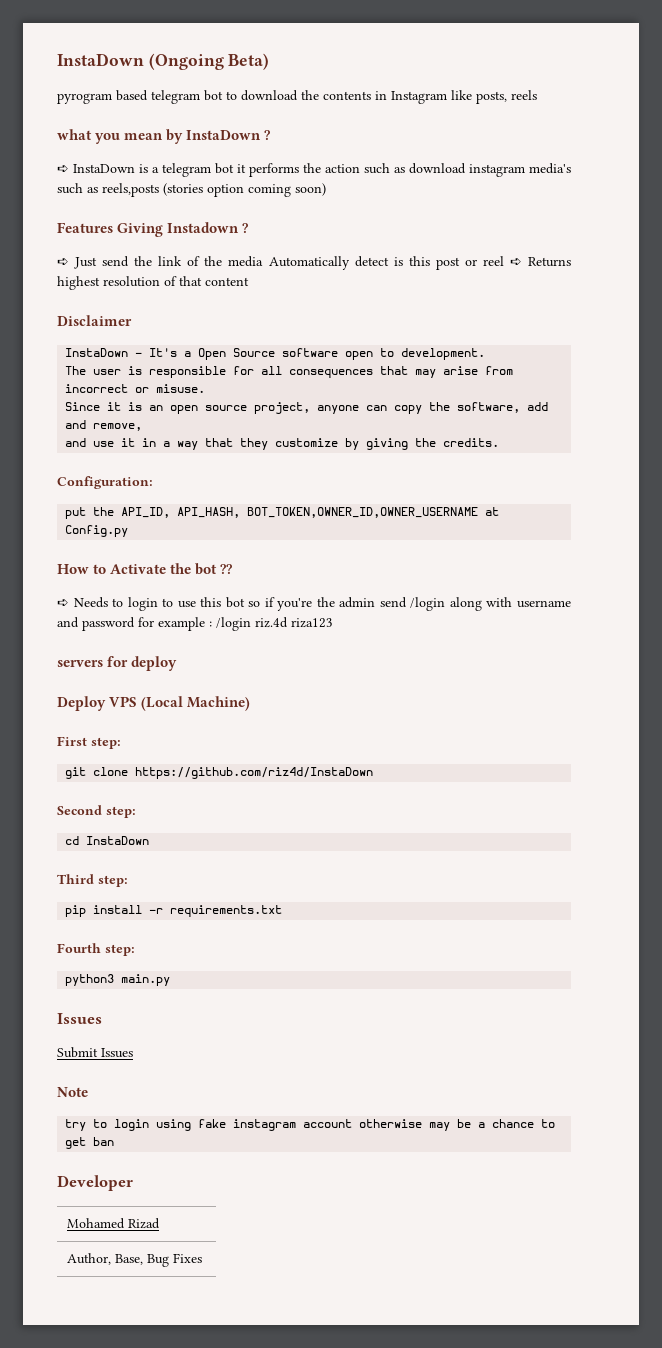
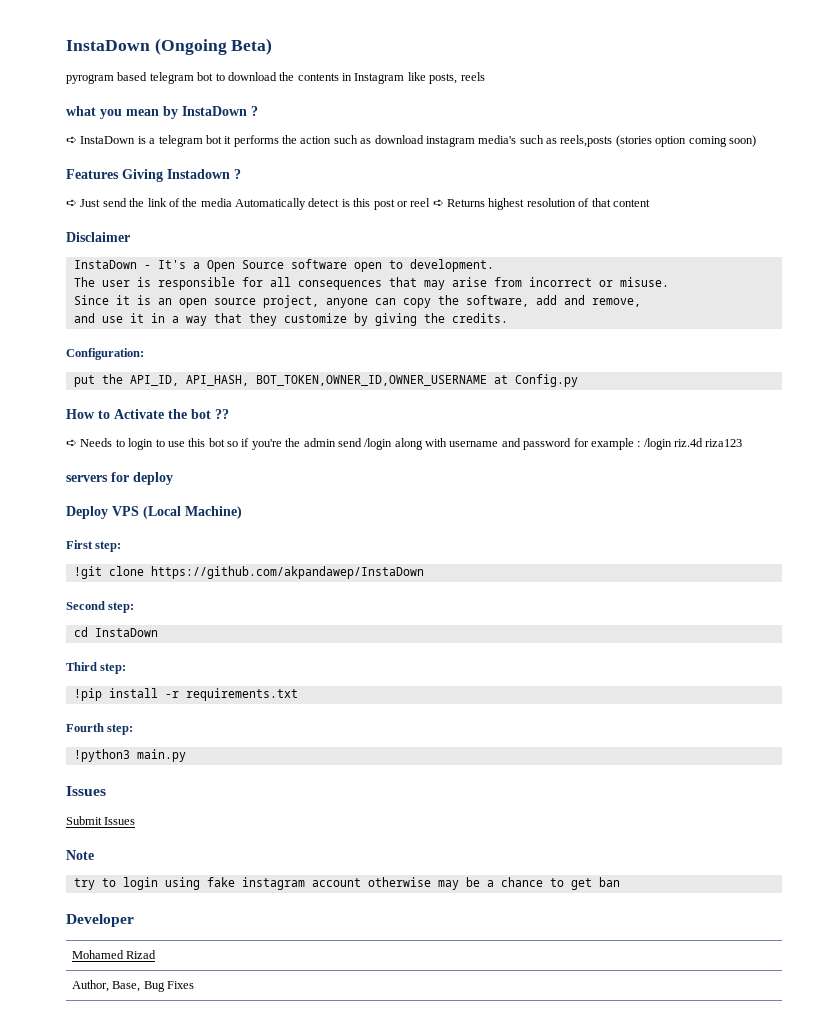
- git clone https://github.com/riz4d/InstaDown
+ !git clone https://github.com/akpandawep/InstaDown
- pip install -r requirements.txt
+ !pip install -r requirements.txt
- python3 main.py
+ !python3 main.py

